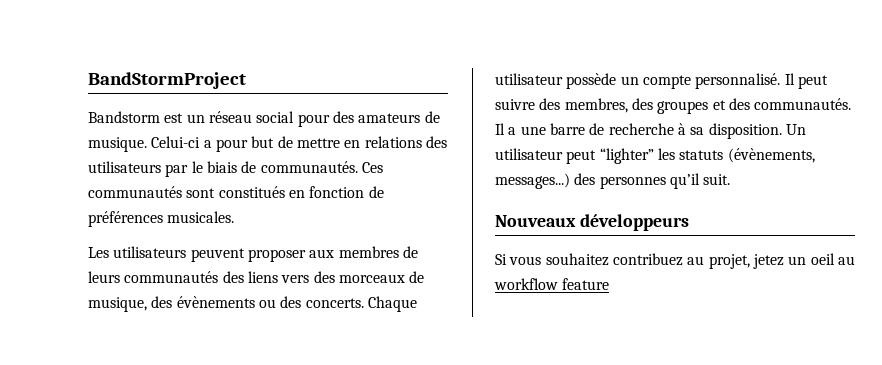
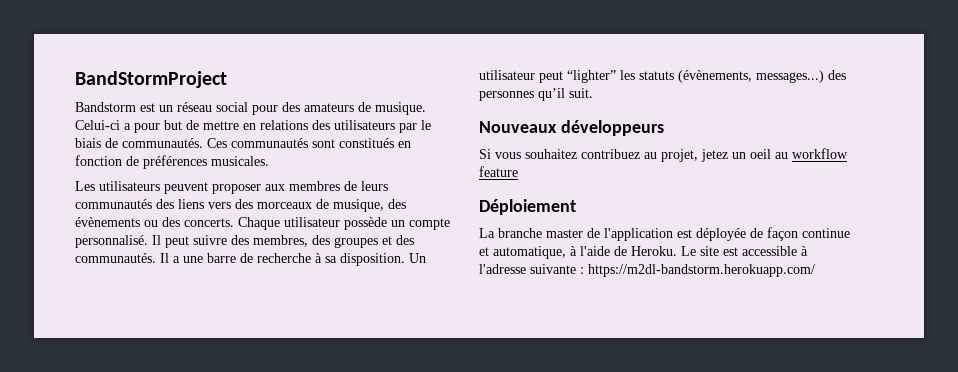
+ Déploiement
+ La branche master de l'application est déployée de façon continue et automatique, à l'aide de Heroku. Le site est accessible à l'adresse suivante : https://m2dl-bandstorm.herokuapp.com/

